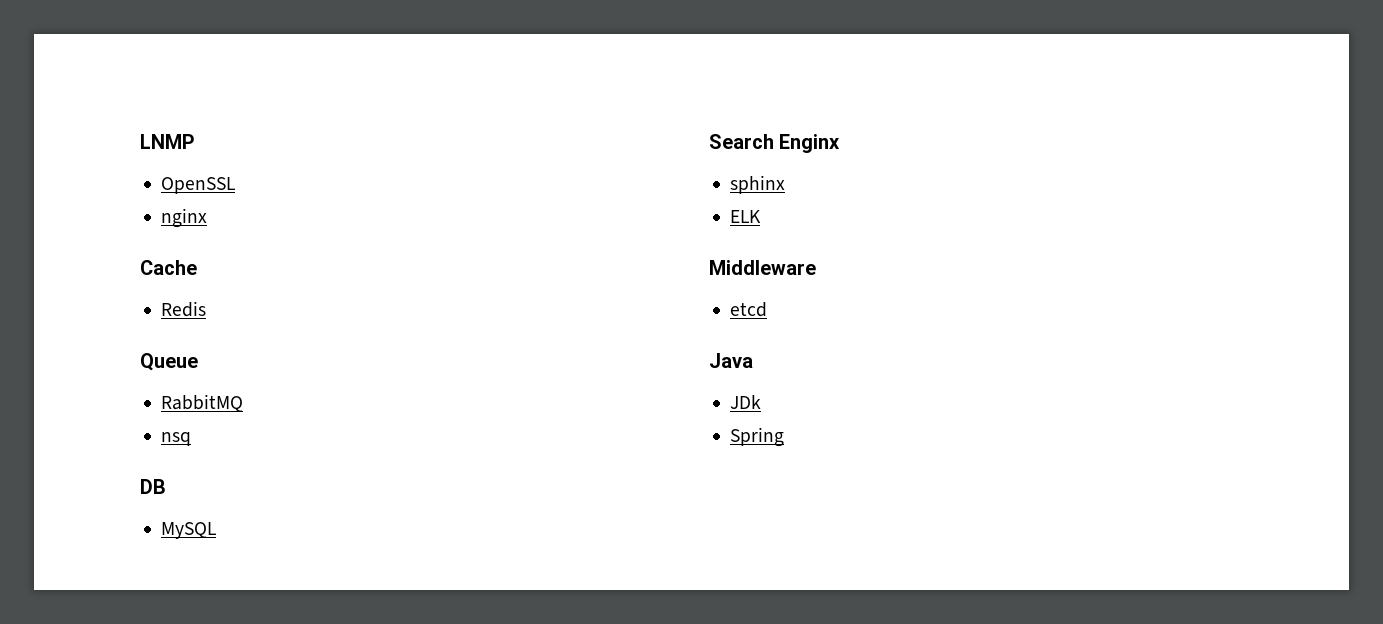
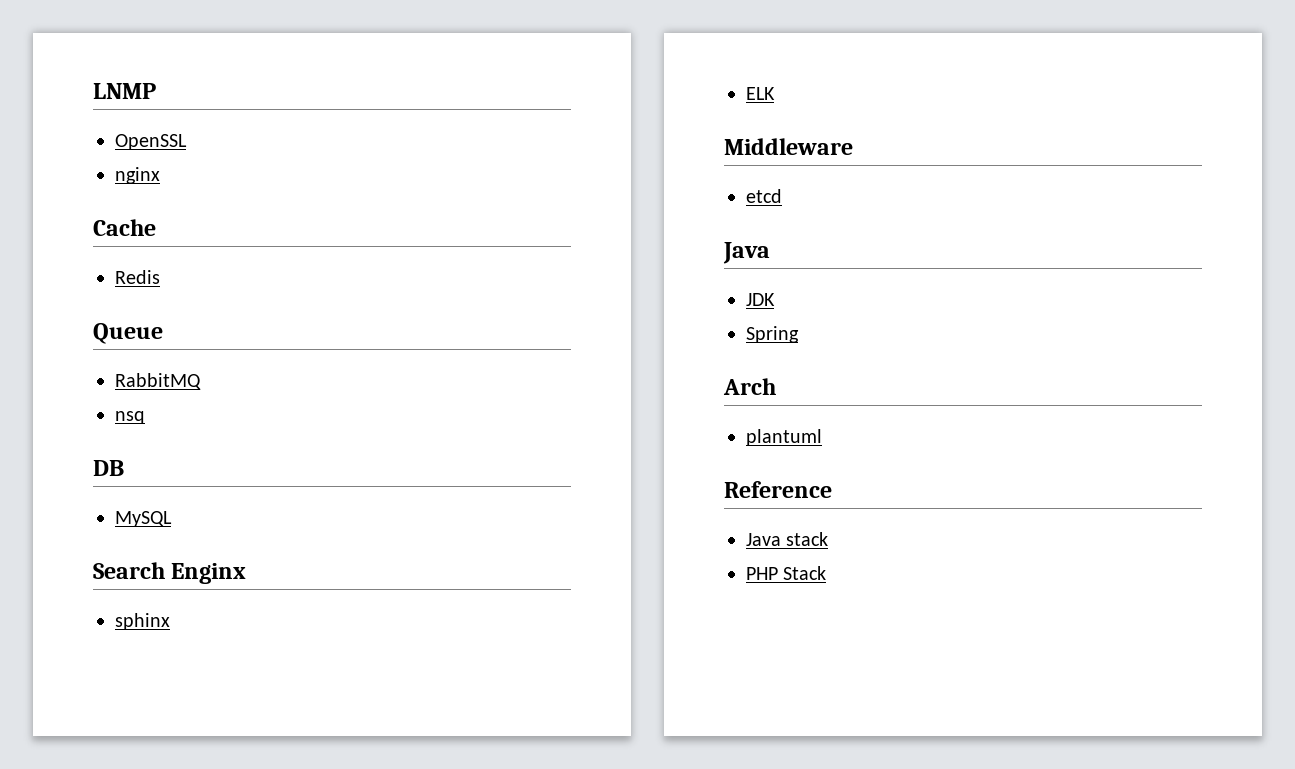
- JDk
+ JDK
+ Arch
+ plantuml
+ Reference
+ Java stack
+ PHP Stack

